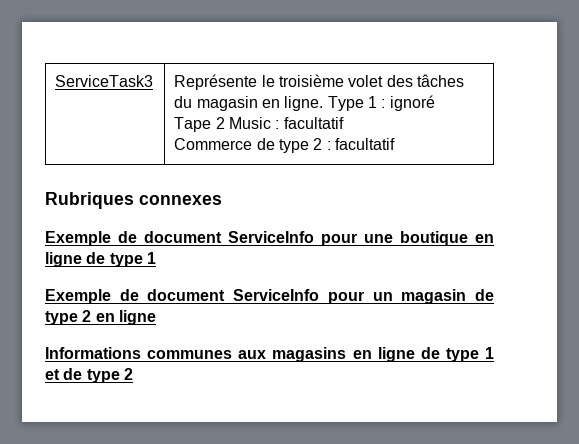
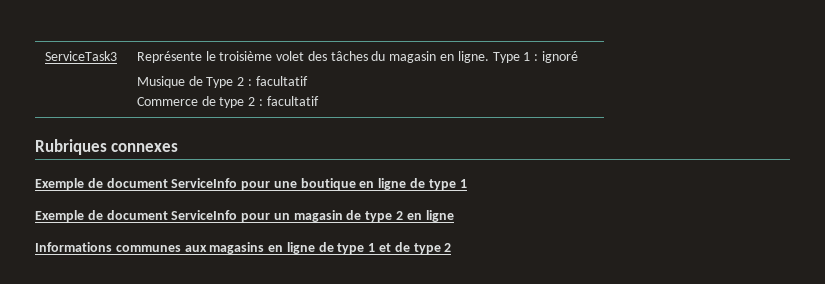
  ServiceTask3 | Représente le troisième volet des tâches du magasin en ligne. Type 1 : ignoré
- Tape 2 Music : facultatif
+ Musique de Type 2 : facultatif

